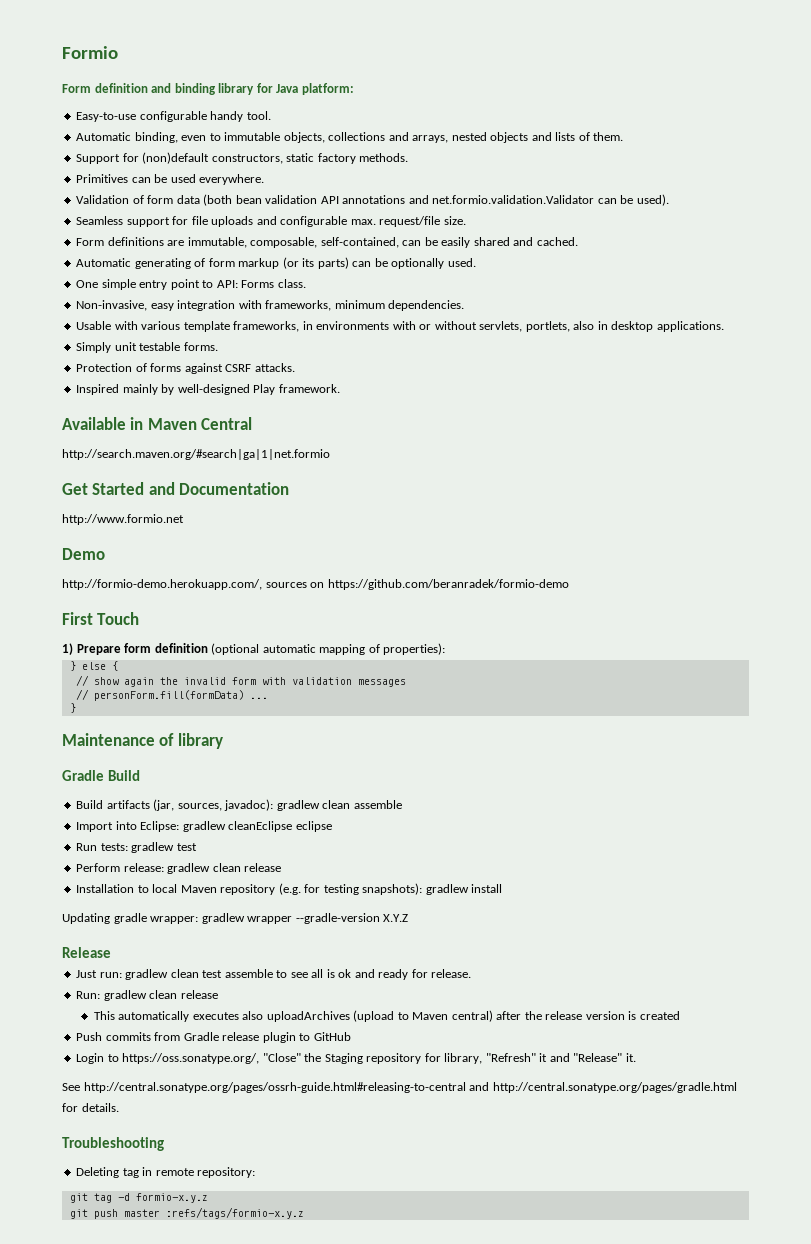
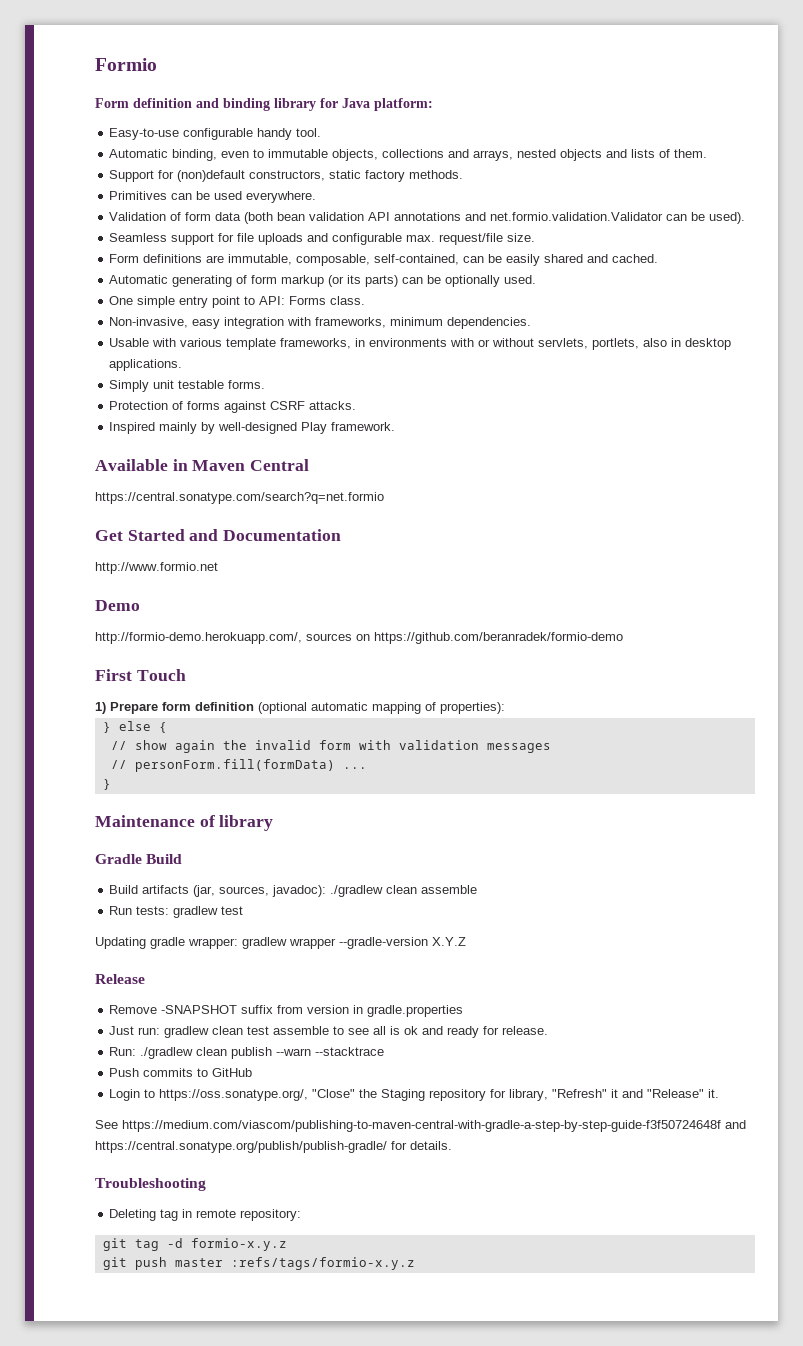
- http://search.maven.org/#search|ga|1|net.formio
+ https://central.sonatype.com/search?q=net.formio
- Build artifacts (jar, sources, javadoc): gradlew clean assemble
+ Build artifacts (jar, sources, javadoc): ./gradlew clean assemble
- Import into Eclipse: gradlew cleanEclipse eclipse
  Run tests: gradlew test
- Perform release: gradlew clean release
- Installation to local Maven repository (e.g. for testing snapshots): gradlew install
+ Remove -SNAPSHOT suffix from version in gradle.properties
- Run: gradlew clean release
- This automatically executes also uploadArchives (upload to Maven central) after the release version is created
- Push commits from Gradle release plugin to GitHub
+ Run: ./gradlew clean publish --warn --stacktrace
+ Push commits to GitHub
- See http://central.sonatype.org/pages/ossrh-guide.html#releasing-to-central and http://central.sonatype.org/pages/gradle.html for details.
+ See https://medium.com/viascom/publishing-to-maven-central-with-gradle-a-step-by-step-guide-f3f50724648f and https://central.sonatype.org/publish/publish-gradle/ for details.

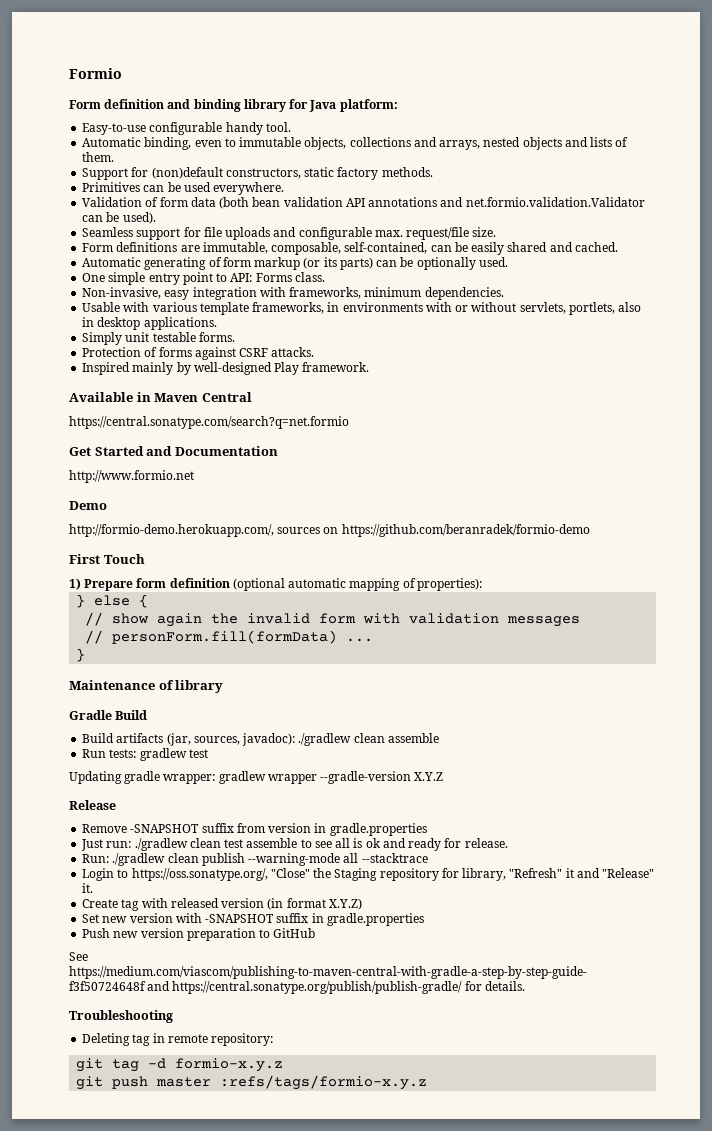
- Just run: gradlew clean test assemble to see all is ok and ready for release.
+ Just run: ./gradlew clean test assemble to see all is ok and ready for release.
- Run: ./gradlew clean publish --warn --stacktrace
+ Run: ./gradlew clean publish --warning-mode all --stacktrace
- Push commits to GitHub
+ Create tag with released version (in format X.Y.Z)
+ Set new version with -SNAPSHOT suffix in gradle.properties
+ Push new version preparation to GitHub

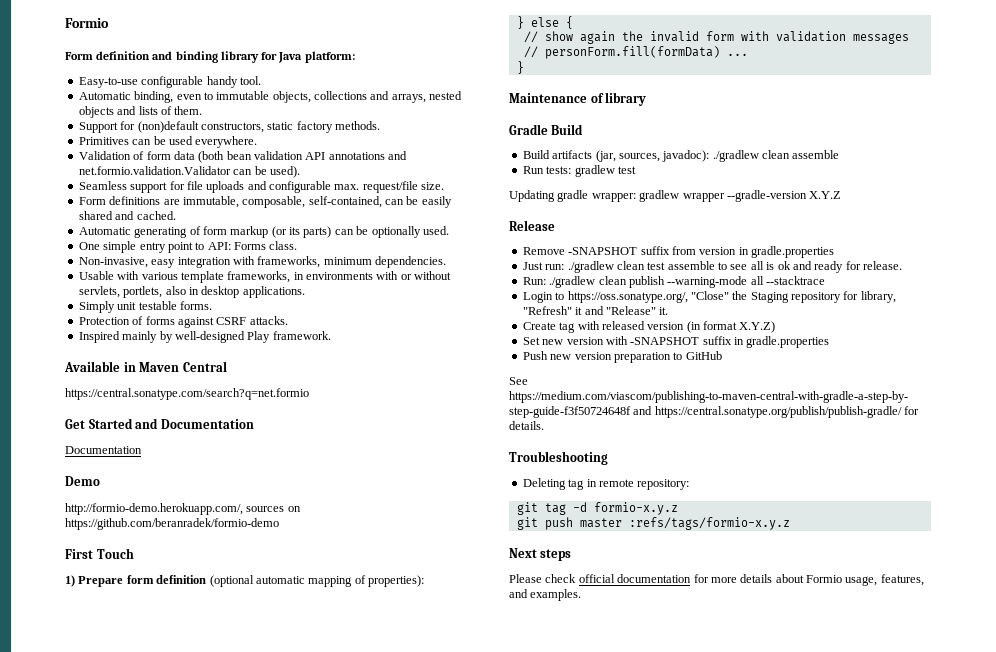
  Get Started and Documentation
- http://www.formio.net
+ Documentation
+ Next steps
+ Please check official documentation for more details about Formio usage, features, and examples.

